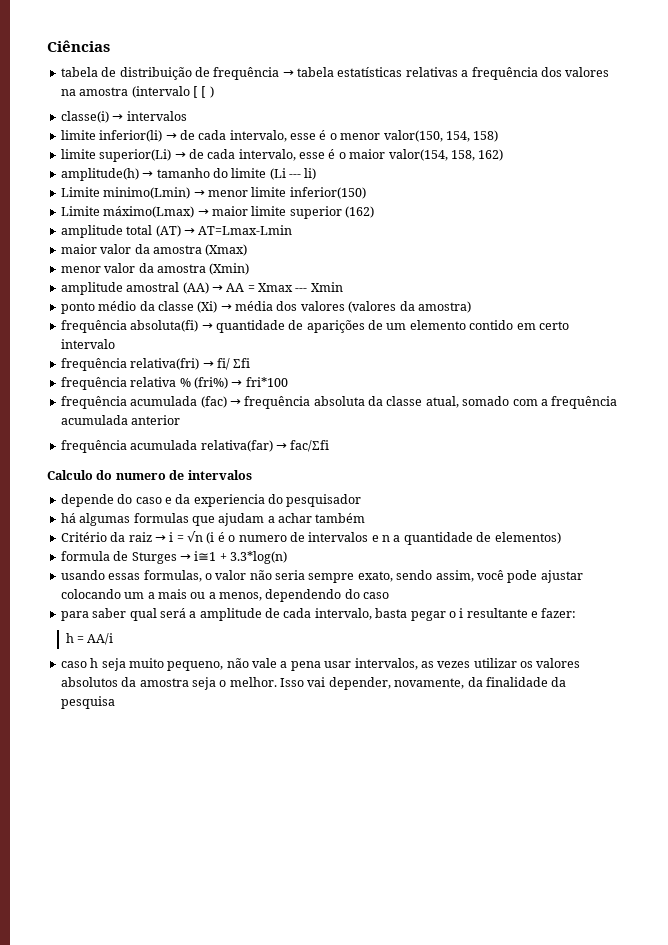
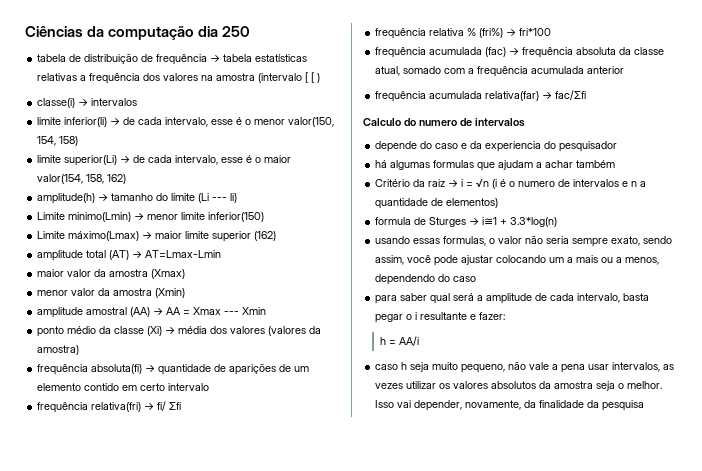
- Ciências
+ Ciências da computação dia 250

